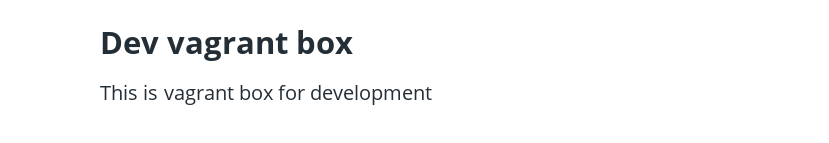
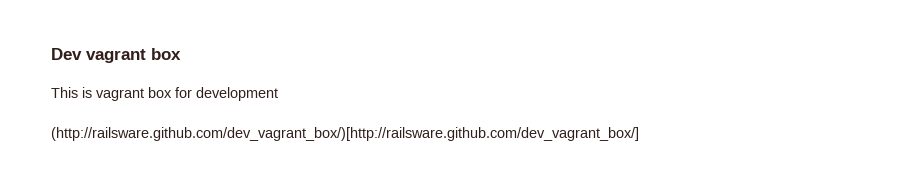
+ (http://railsware.github.com/dev_vagrant_box/)[http://railsware.github.com/dev_vagrant_box/]

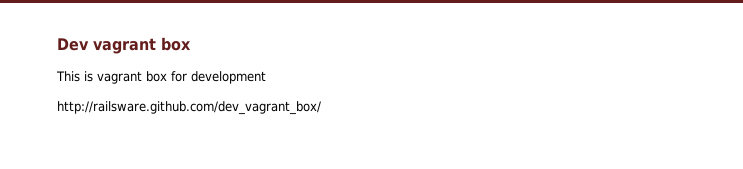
- (http://railsware.github.com/dev_vagrant_box/)[http://railsware.github.com/dev_vagrant_box/]
+ http://railsware.github.com/dev_vagrant_box/

